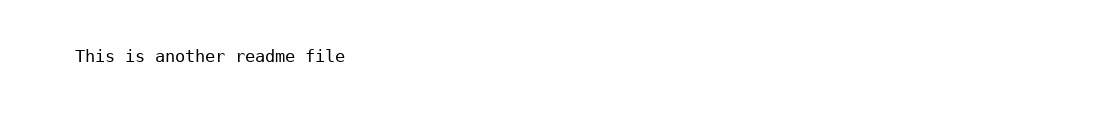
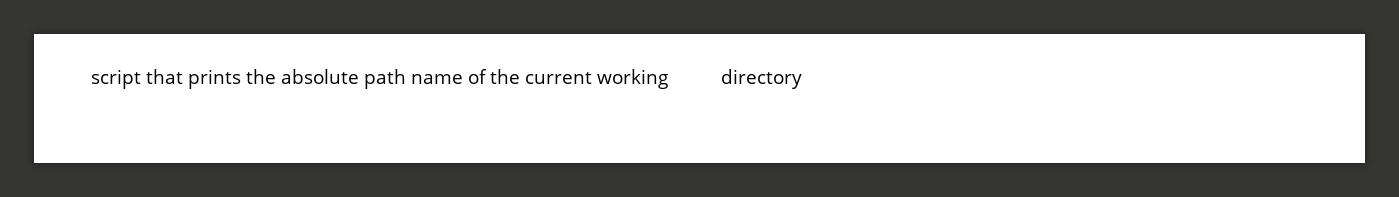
- This is another readme file
+ script that prints the absolute path name of the current working directory

